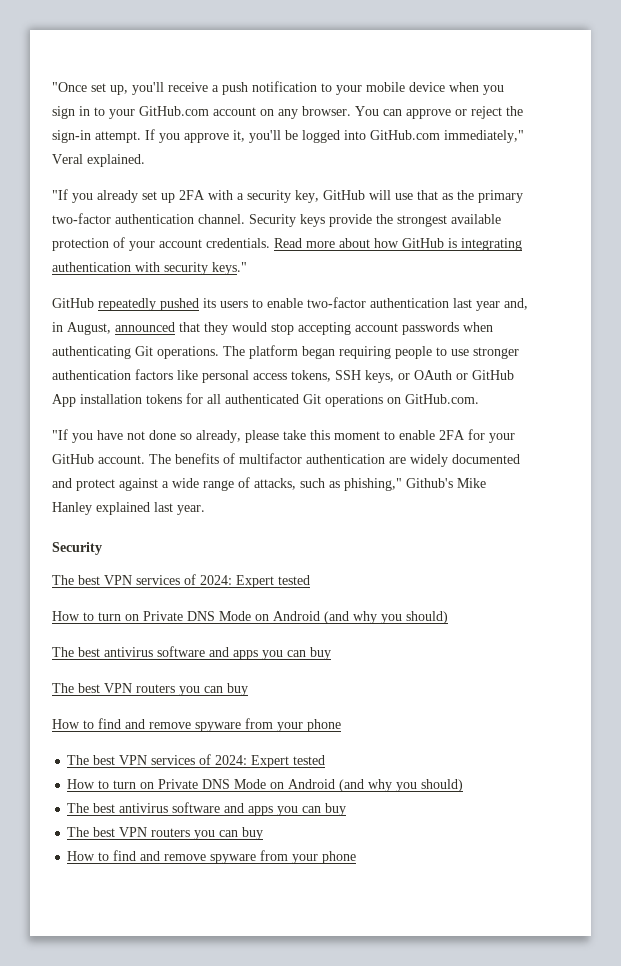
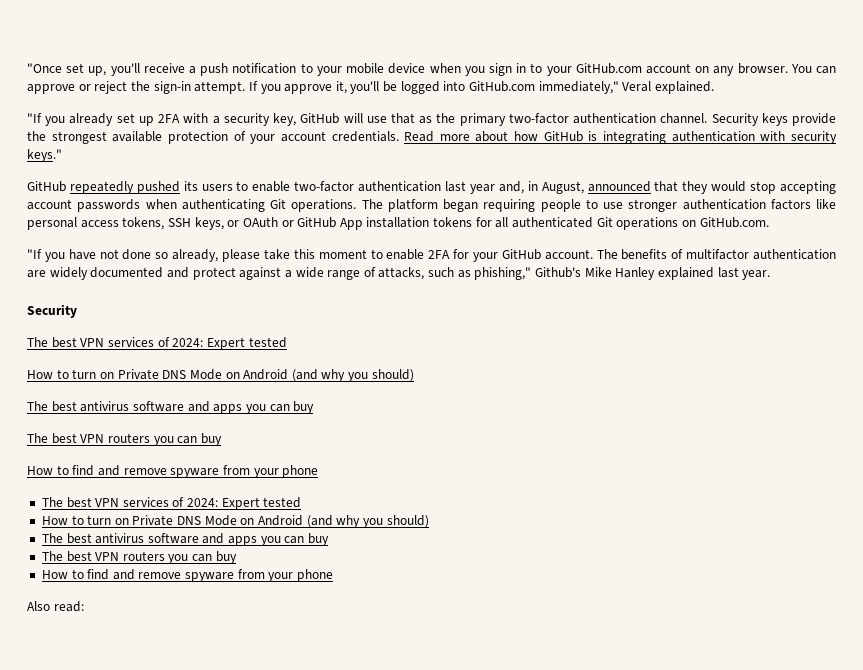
+ Also read:

